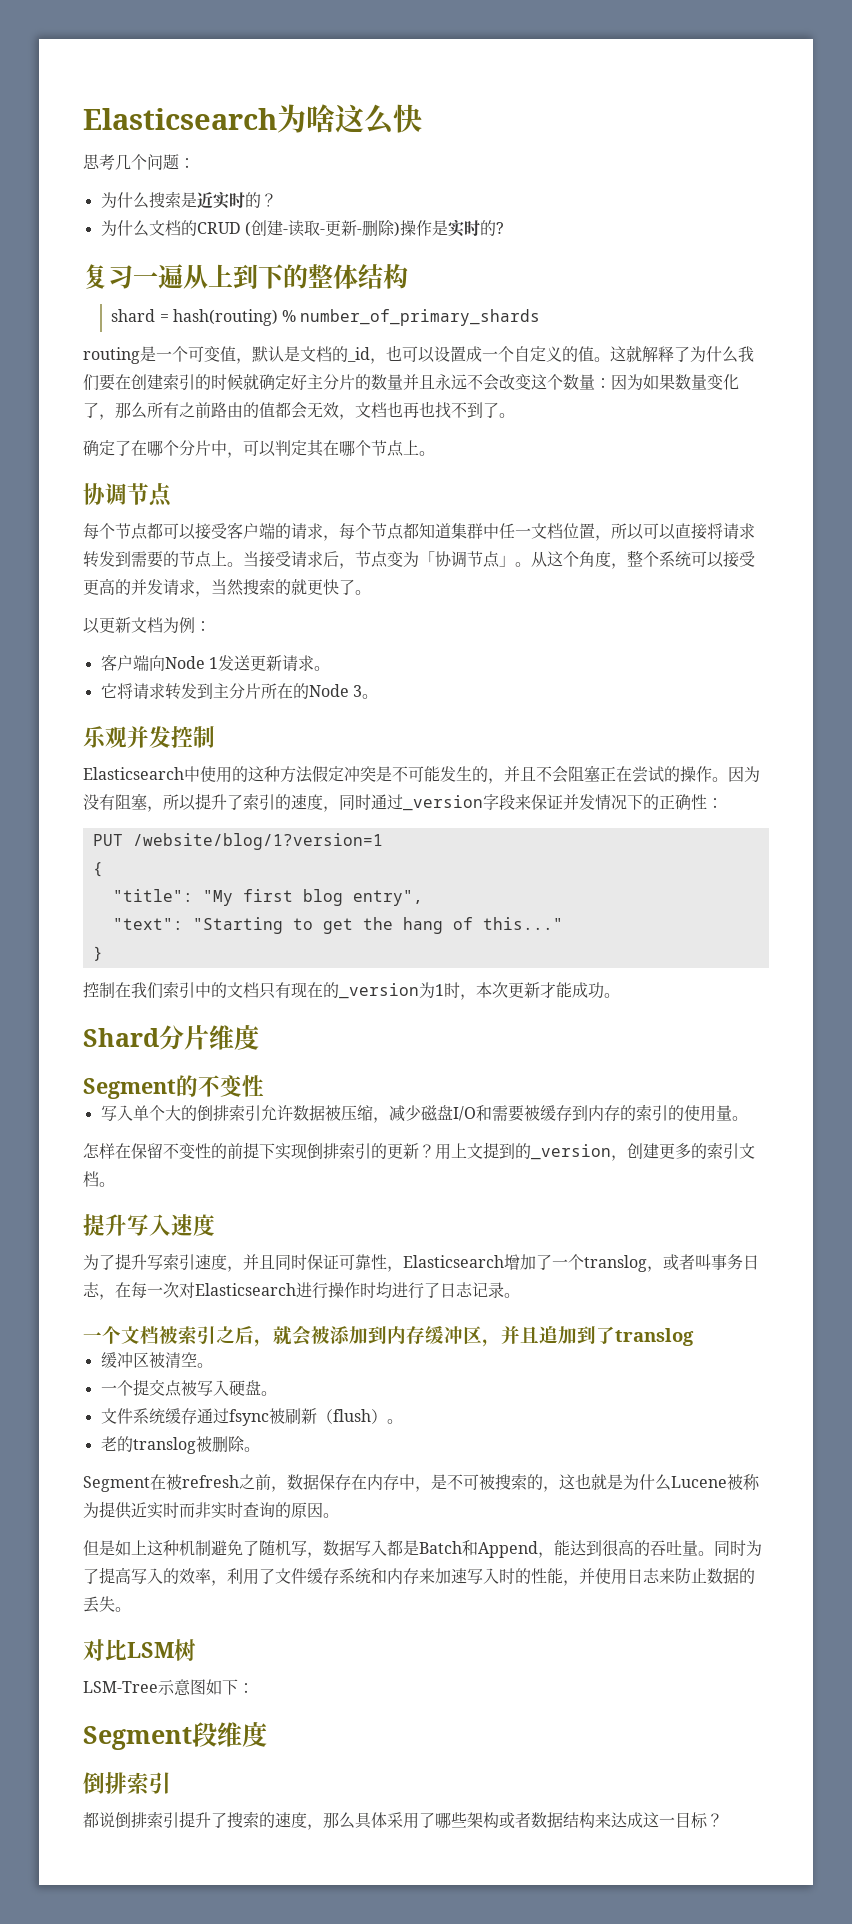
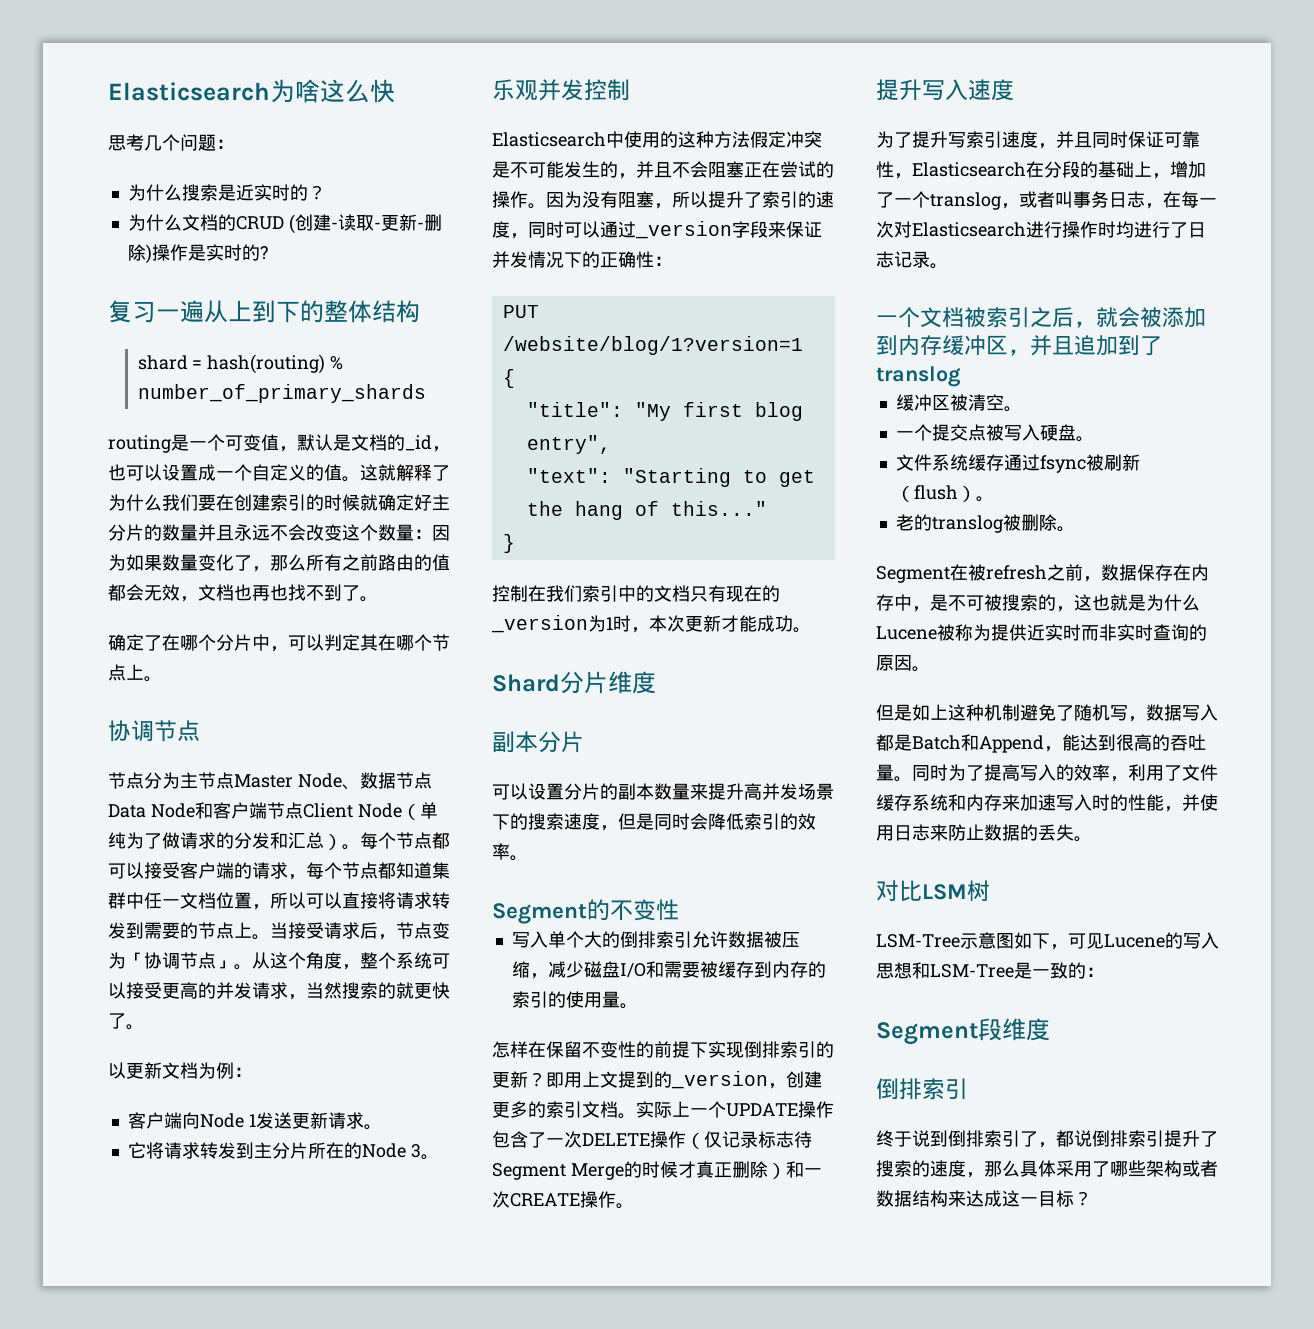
+ 节点分为主节点Master Node、数据节点Data Node和客户端节点Client Node（单纯为了做请求的分发和汇总）。
- 因为没有阻塞，所以提升了索引的速度，同时通过_version字段来保证并发情况下的正确性：
+ 因为没有阻塞，所以提升了索引的速度，同时可以通过_version字段来保证并发情况下的正确性：
+ 副本分片
+ 可以设置分片的副本数量来提升高并发场景下的搜索速度，但是同时会降低索引的效率。
- 用上文提到的_version，创建更多的索引文档。
+ 即用上文提到的_version，创建更多的索引文档。实际上一个UPDATE操作包含了一次DELETE操作（仅记录标志待Segment Merge的时候才真正删除）和一次CREATE操作。
- 为了提升写索引速度，并且同时保证可靠性，Elasticsearch增加了一个translog，或者叫事务日志，在每一次对Elasticsearch进行操作时均进行了日志记录。
+ 为了提升写索引速度，并且同时保证可靠性，Elasticsearch在分段的基础上，增加了一个translog，或者叫事务日志，在每一次对Elasticsearch进行操作时均进行了日志记录。
- LSM-Tree示意图如下：
+ LSM-Tree示意图如下，可见Lucene的写入思想和LSM-Tree是一致的：
- 都说倒排索引提升了搜索的速度，那么具体采用了哪些架构或者数据结构来达成这一目标？
+ 终于说到倒排索引了，都说倒排索引提升了搜索的速度，那么具体采用了哪些架构或者数据结构来达成这一目标？

